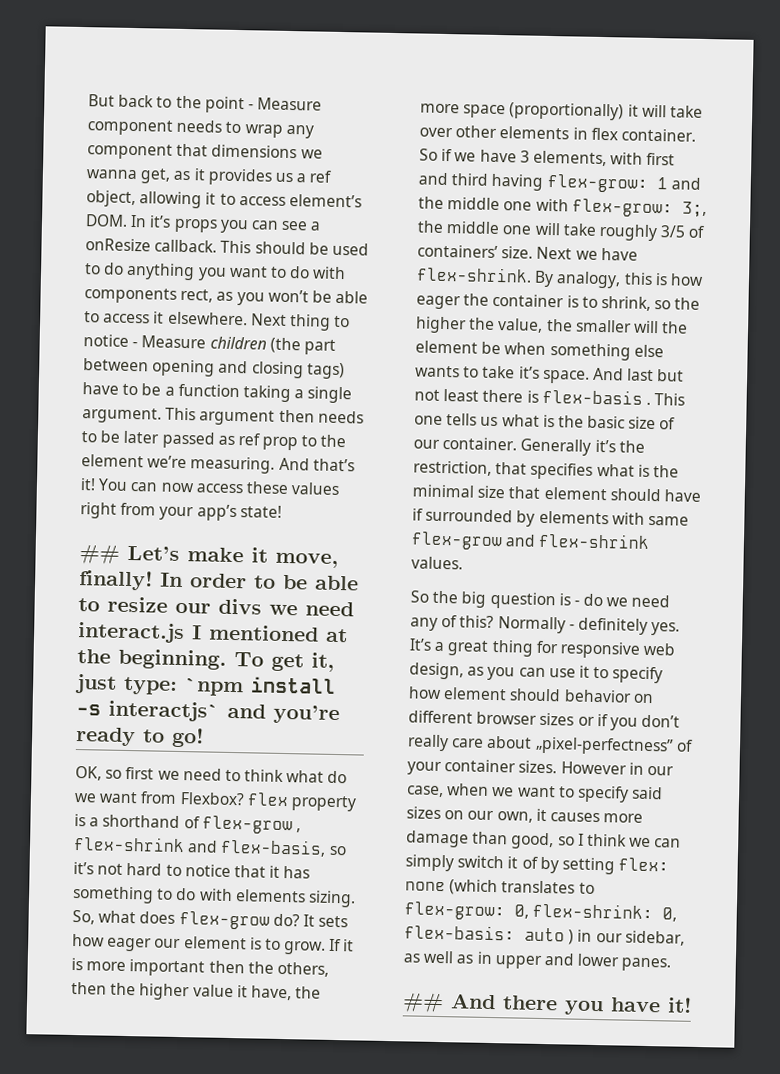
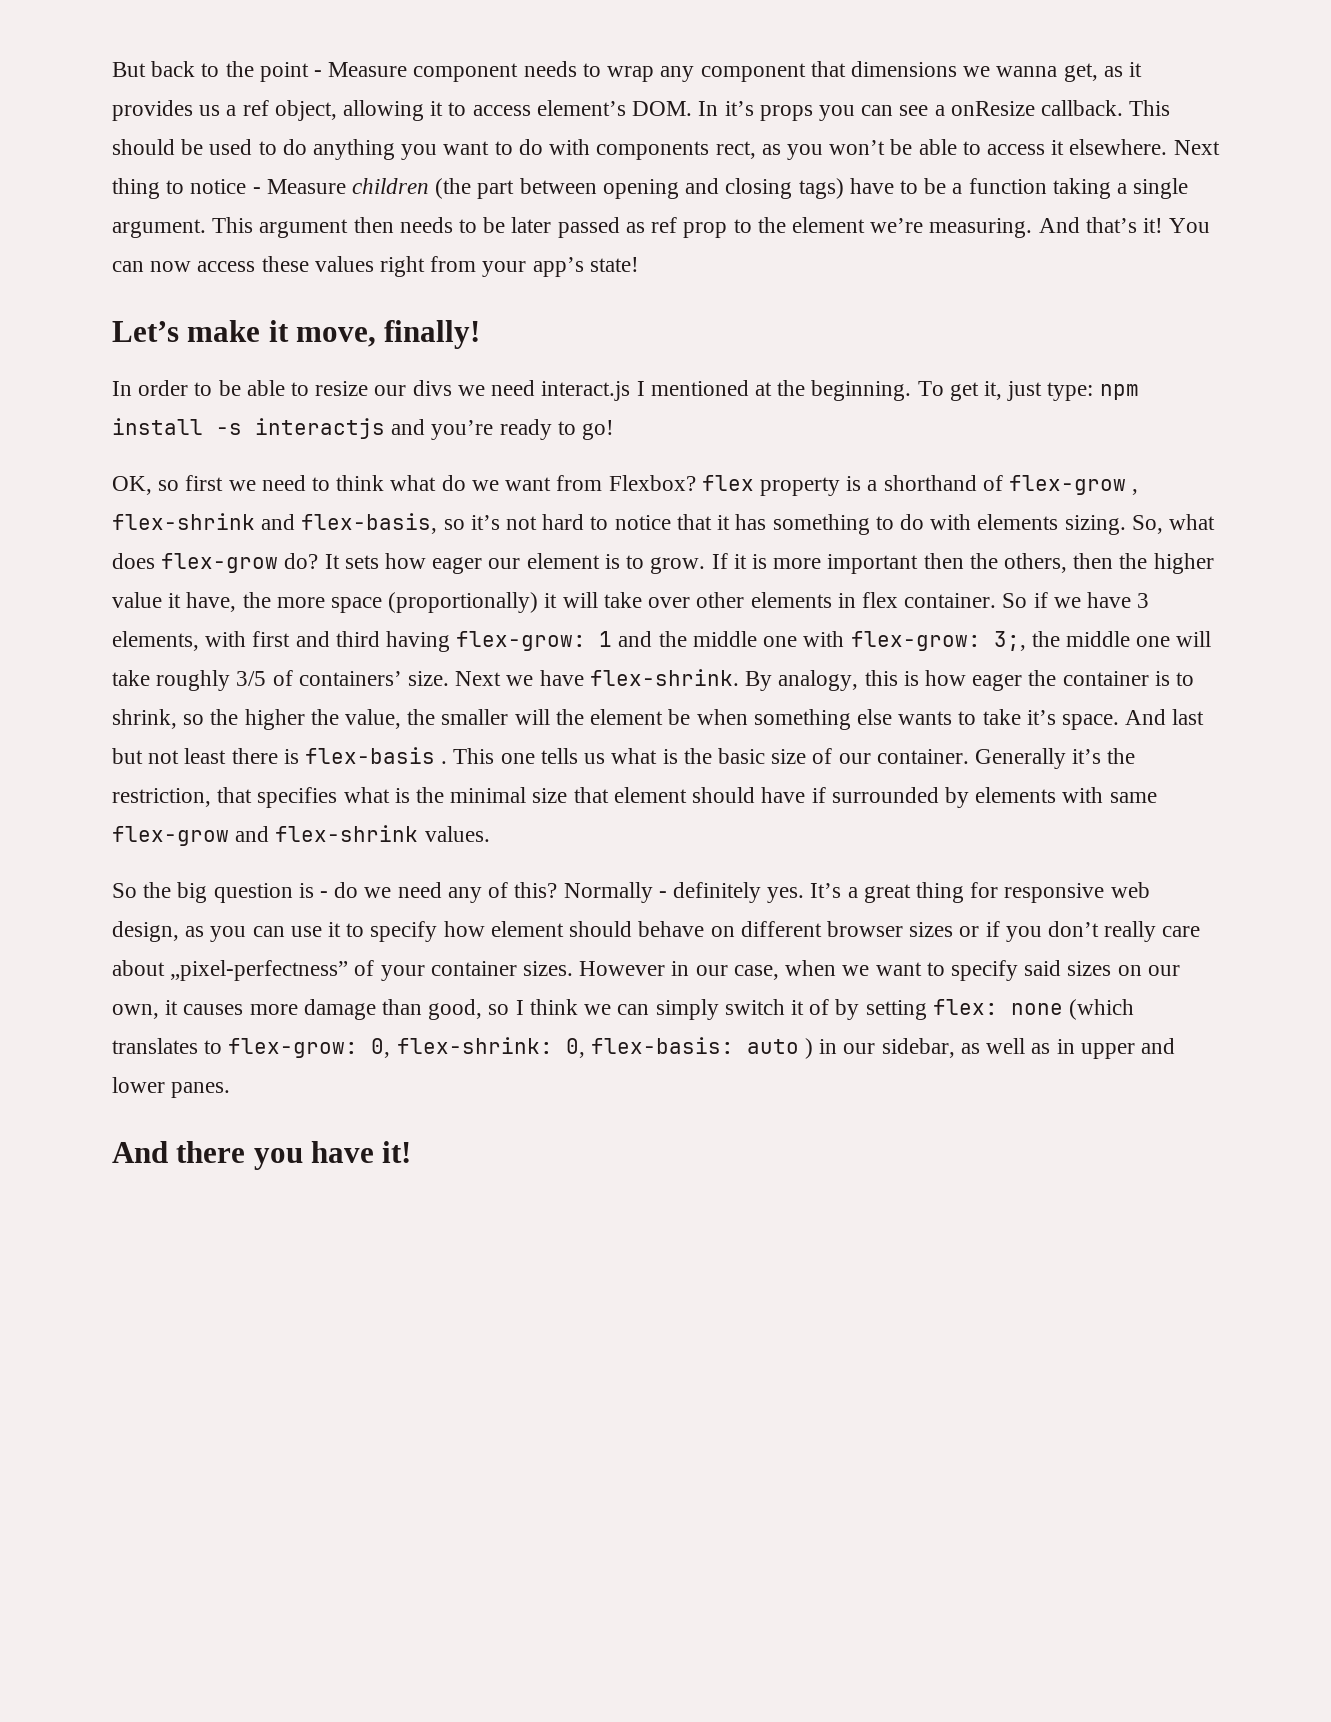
- ## Let’s make it move, finally! In order to be able to resize our divs we need interact.js I mentioned at the beginning.
+ Let’s make it move, finally!
+ In order to be able to resize our divs we need interact.js I mentioned at the beginning.
- To get it, just type: `npm install -s interactjs` and you’re ready to go!
+ To get it, just type: npm install -s interactjs and you’re ready to go!
- It’s a great thing for responsive web design, as you can use it to specify how element should behavior on different browser sizes or if you don’t really care about „pixel-perfectness” of your container sizes.
+ It’s a great thing for responsive web design, as you can use it to specify how element should behave on different browser sizes or if you don’t really care about „pixel-perfectness” of your container sizes.
- ## And there you have it!
+ And there you have it!

